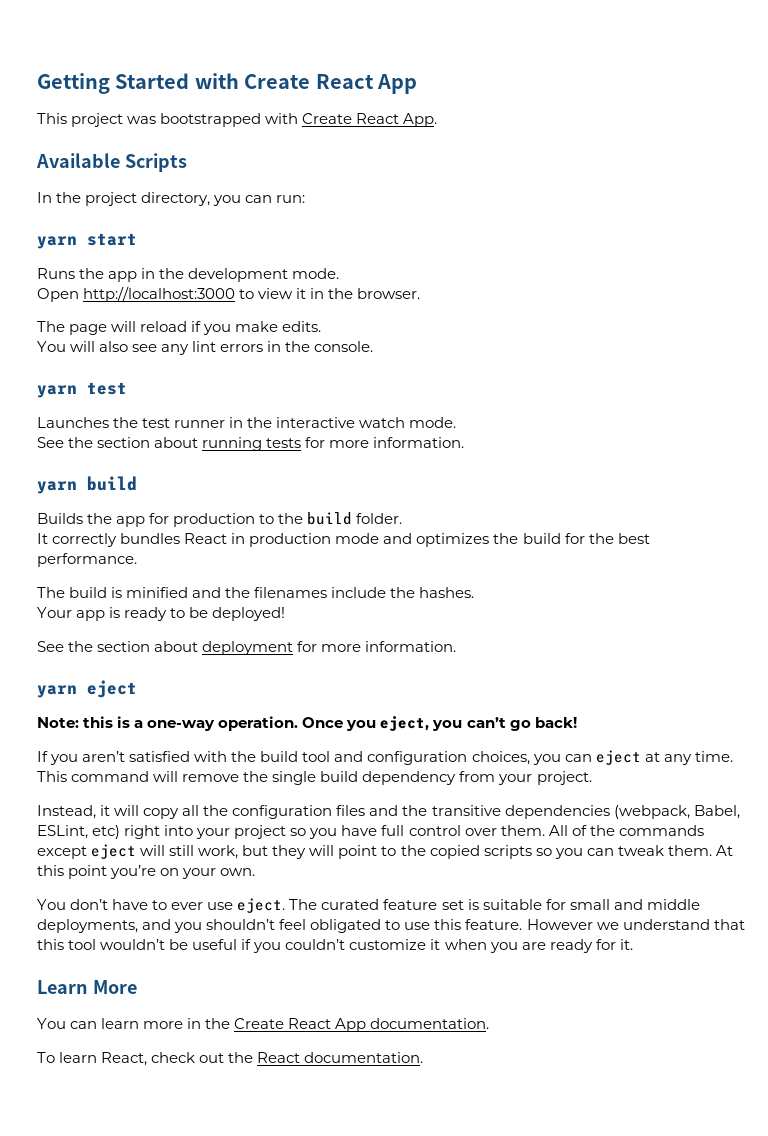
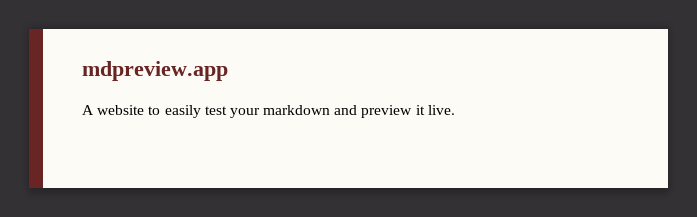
- Getting Started with Create React App
- This project was bootstrapped with Create React App.
- Available Scripts
- In the project directory, you can run:
- yarn start
- Runs the app in the development mode.
- Open http://localhost:3000 to view it in the browser.
- The page will reload if you make edits.
- You will also see any lint errors in the console.
- yarn test
- Launches the test runner in the interactive watch mode.
- See the section about running tests for more information.
- yarn build
- Builds the app for production to the build folder.
- It correctly bundles React in production mode and optimizes the build for the best performance.
- The build is minified and the filenames include the hashes.
- Your app is ready to be deployed!
- See the section about deployment for more information.
- yarn eject
- Note: this is a one-way operation. Once you eject, you can’t go back!
- If you aren’t satisfied with the build tool and configuration choices, you can eject at any time. This command will remove the single build dependency from your project.
- Instead, it will copy all the configuration files and the transitive dependencies (webpack, Babel, ESLint, etc) right into your project so you have full control over them. All of the commands except eject will still work, but they will point to the copied scripts so you can tweak them. At this point you’re on your own.
- You don’t have to ever use eject. The curated feature set is suitable for small and middle deployments, and you shouldn’t feel obligated to use this feature. However we understand that this tool wouldn’t be useful if you couldn’t customize it when you are ready for it.
- Learn More
- You can learn more in the Create React App documentation.
- To learn React, check out the React documentation.
+ mdpreview.app
+ A website to easily test your markdown and preview it live.

